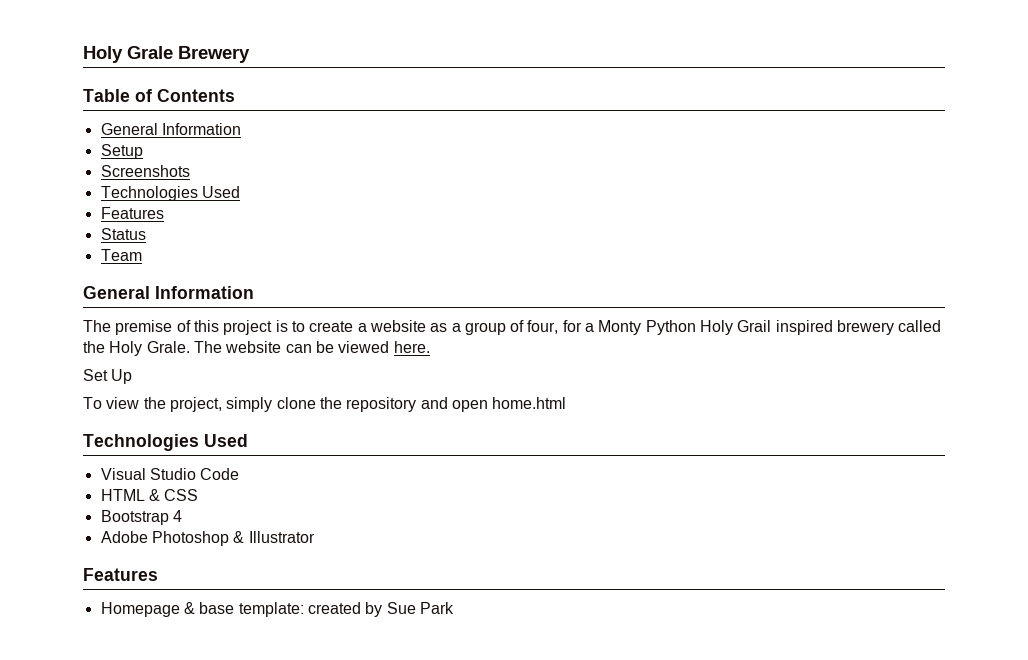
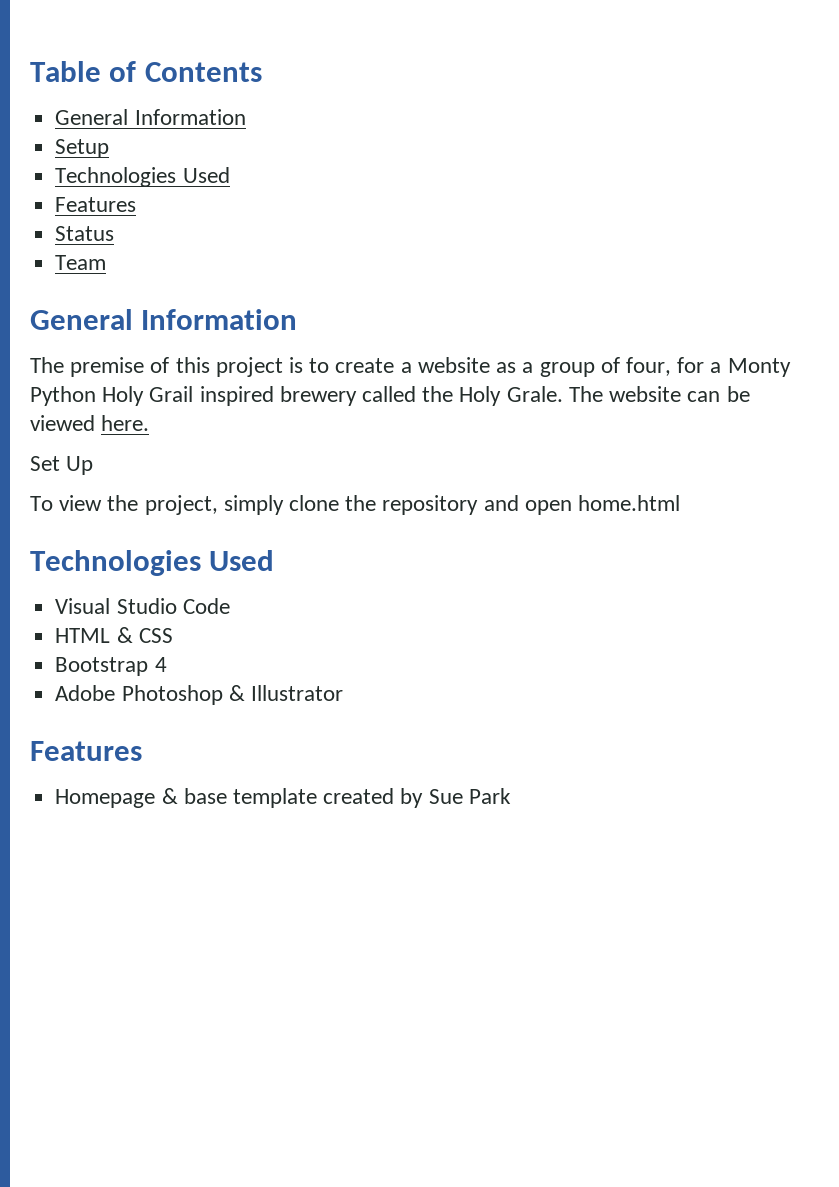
- Holy Grale Brewery
- Screenshots
- Homepage & base template: created by Sue Park
+ Homepage & base template created by Sue Park

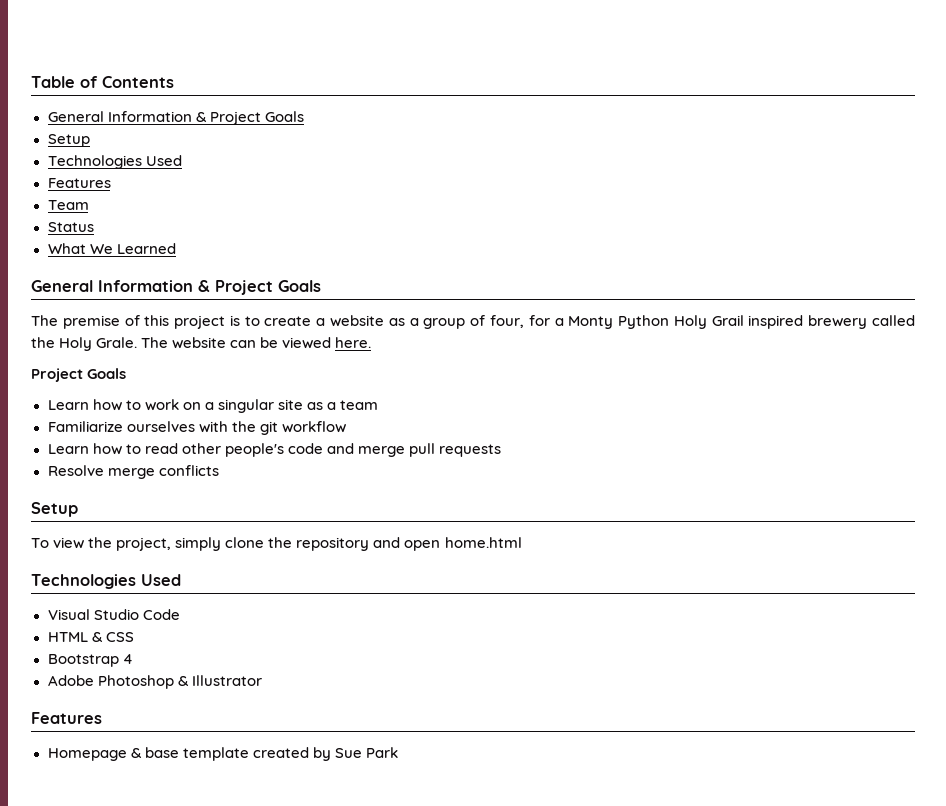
  Table of Contents
- General Information
+ General Information & Project Goals
+ Team
- Team
- General Information
+ What We Learned
+ General Information & Project Goals
  The website can be viewed here.
- Set Up
+ Project Goals
+ Learn how to work on a singular site as a team
+ Familiarize ourselves with the git workflow
+ Learn how to read other people's code and merge pull requests
+ Resolve merge conflicts
+ Setup

